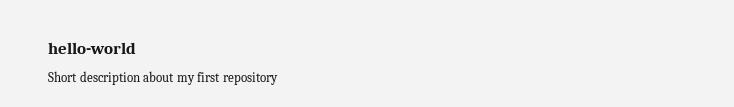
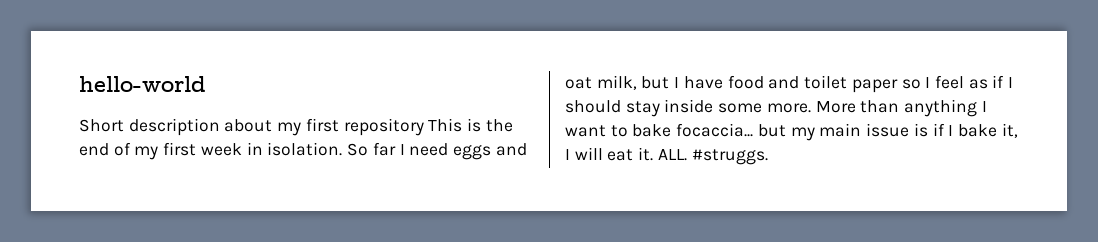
- Short description about my first repository
+ Short description about my first repository This is the end of my first week in isolation. So far I need eggs and oat milk, but I have food and toilet paper so I feel as if I should stay inside some more. More than anything I want to bake focaccia... but my main issue is if I bake it, I will eat it. ALL. #struggs.

